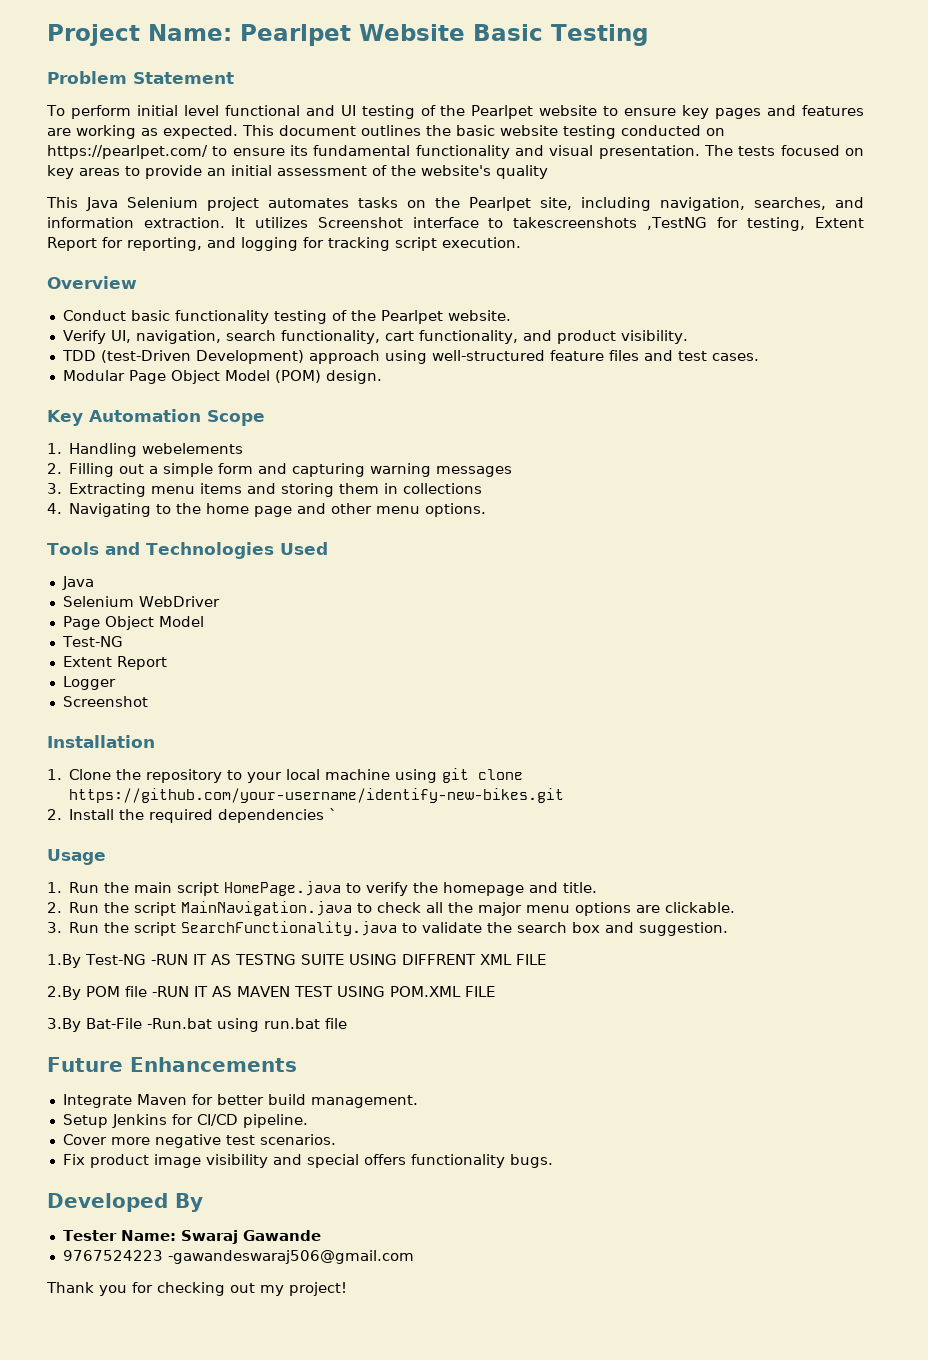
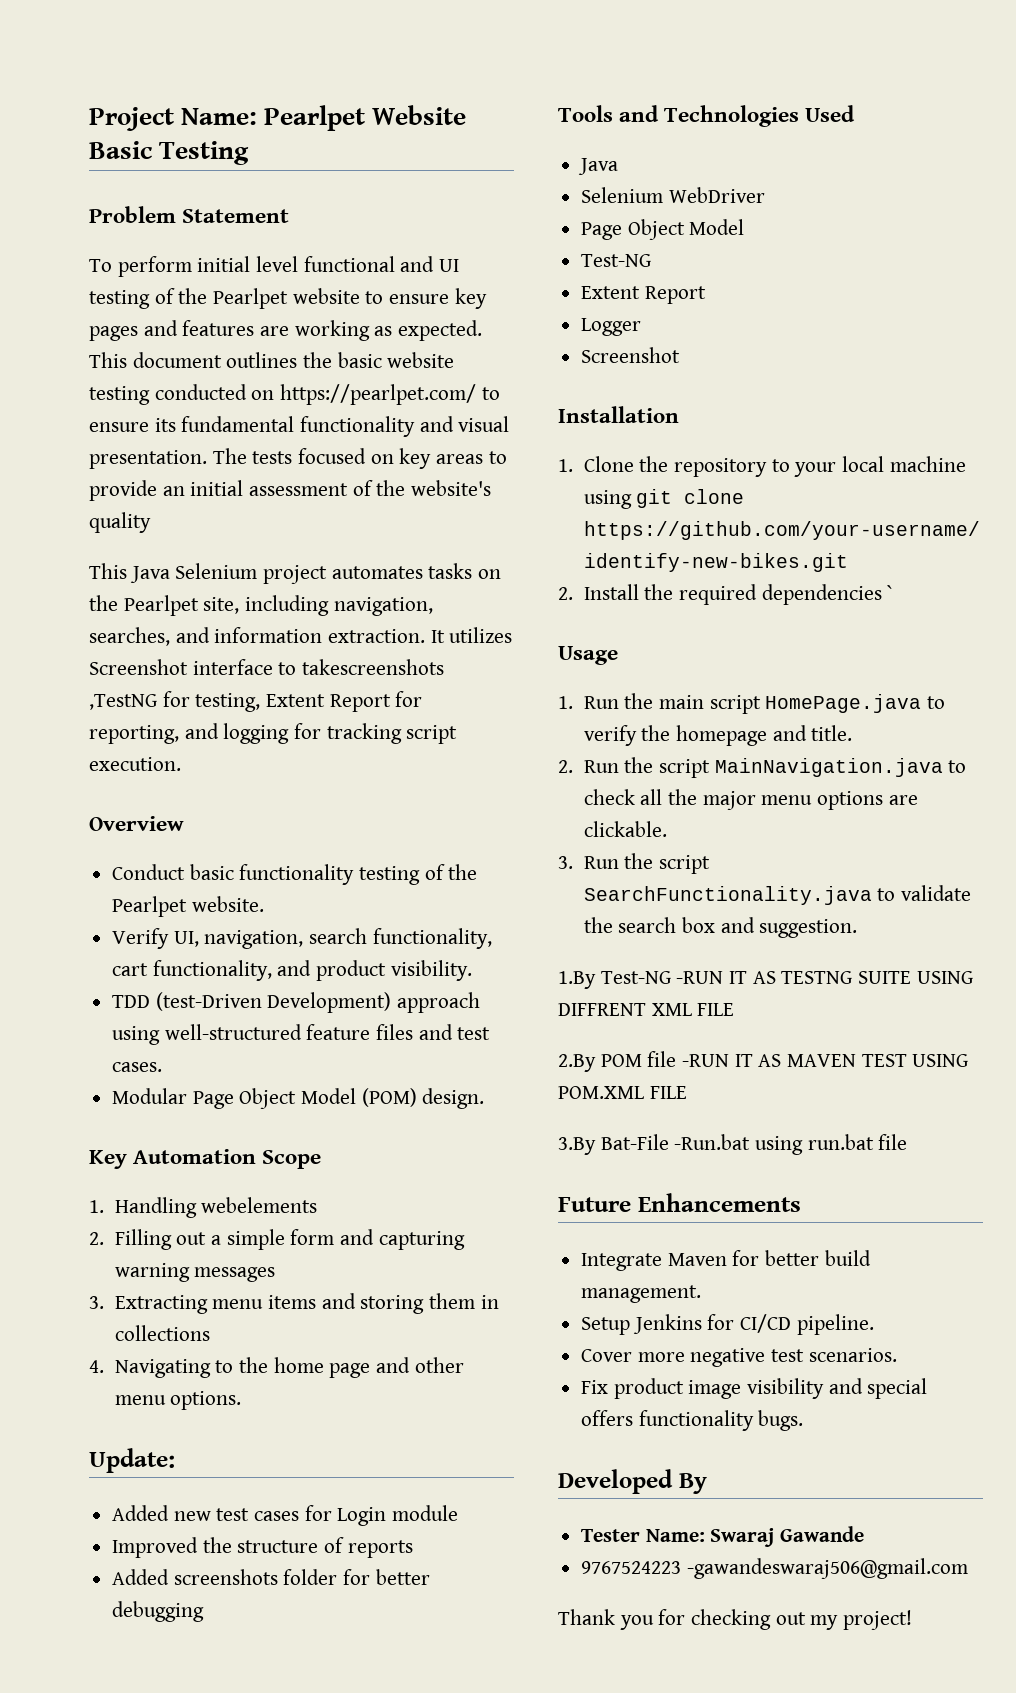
+ Update:
+ Added new test cases for Login module
+ Improved the structure of reports
+ Added screenshots folder for better debugging

